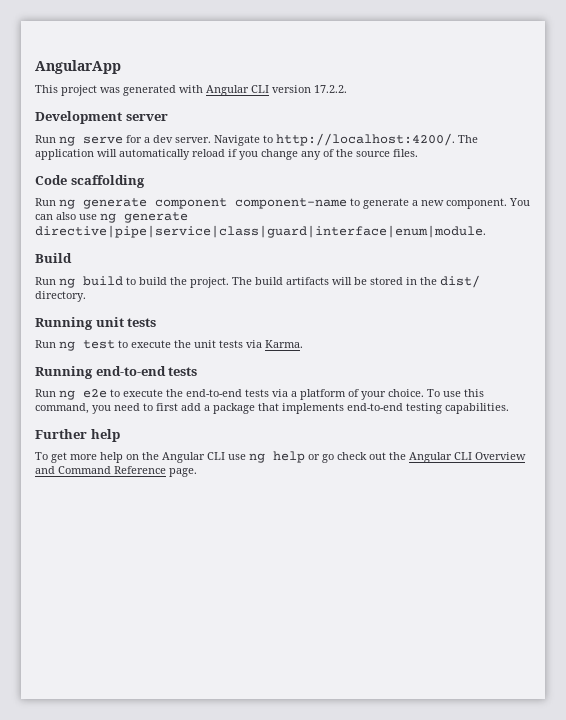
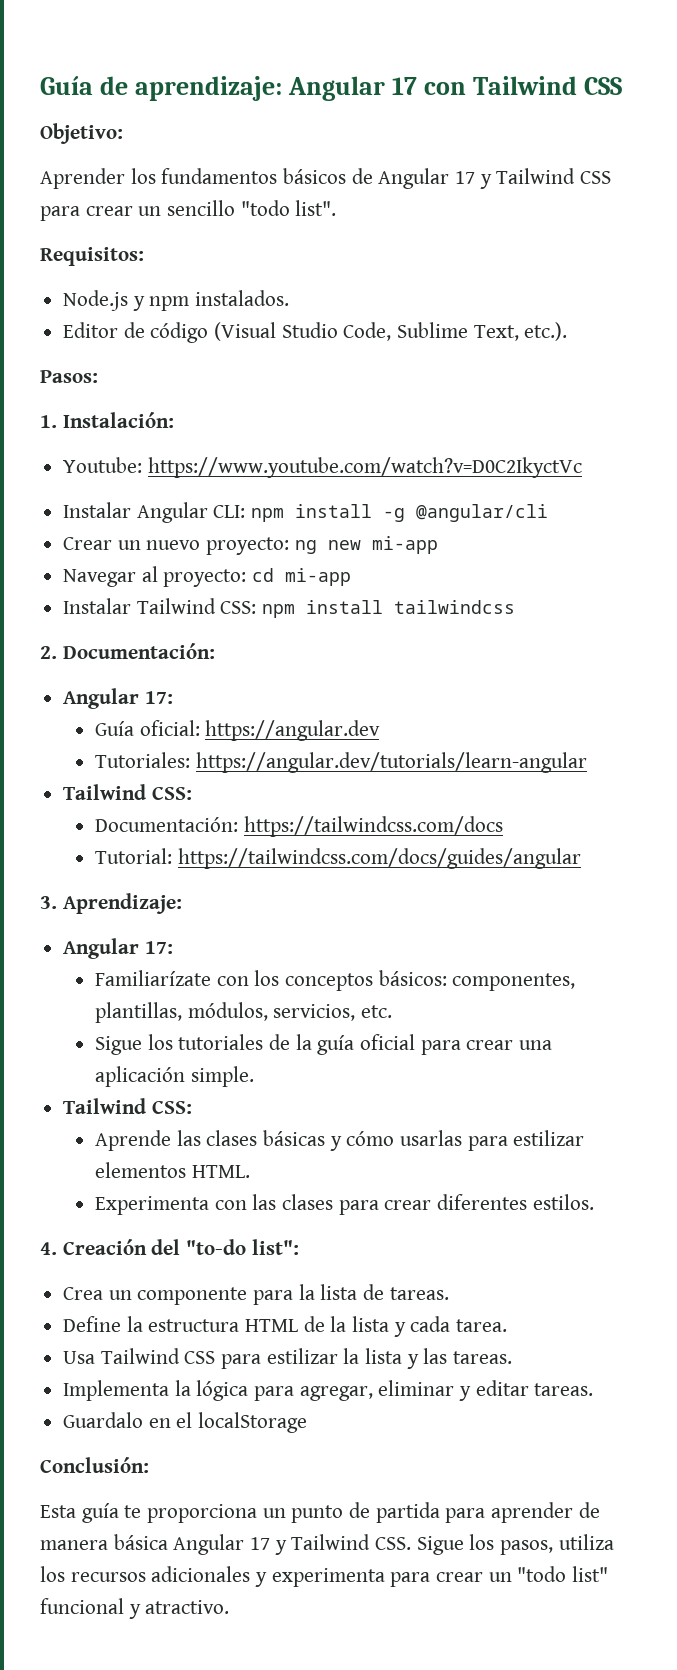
- AngularApp
- This project was generated with Angular CLI version 17.2.2.
- Development server
- Run ng serve for a dev server. Navigate to http://localhost:4200/. The application will automatically reload if you change any of the source files.
- Code scaffolding
- Run ng generate component component-name to generate a new component. You can also use ng generate directive|pipe|service|class|guard|interface|enum|module.
- Build
- Run ng build to build the project. The build artifacts will be stored in the dist/ directory.
- Running unit tests
- Run ng test to execute the unit tests via Karma.
- Running end-to-end tests
- Run ng e2e to execute the end-to-end tests via a platform of your choice. To use this command, you need to first add a package that implements end-to-end testing capabilities.
- Further help
- To get more help on the Angular CLI use ng help or go check out the Angular CLI Overview and Command Reference page.
+ Guía de aprendizaje: Angular 17 con Tailwind CSS
+ Objetivo:
+ Aprender los fundamentos básicos de Angular 17 y Tailwind CSS para crear un sencillo "todo list".
+ Requisitos:
+ Node.js y npm instalados.
+ Editor de código (Visual Studio Code, Sublime Text, etc.).
+ Pasos:
+ 1. Instalación:
+ Youtube: https://www.youtube.com/watch?v=D0C2IkyctVc
+ Instalar Angular CLI: npm install -g @angular/cli
+ Crear un nuevo proyecto: ng new mi-app
+ Navegar al proyecto: cd mi-app
+ Instalar Tailwind CSS: npm install tailwindcss
+ 2. Documentación:
+ Angular 17:
+ Guía oficial: https://angular.dev
+ Tutoriales: https://angular.dev/tutorials/learn-angular
+ Tailwind CSS:
+ Documentación: https://tailwindcss.com/docs
+ Tutorial: https://tailwindcss.com/docs/guides/angular
+ 3. Aprendizaje:
+ Angular 17:
+ Familiarízate con los conceptos básicos: componentes, plantillas, módulos, servicios, etc.
+ Sigue los tutoriales de la guía oficial para crear una aplicación simple.
+ Tailwind CSS:
+ Aprende las clases básicas y cómo usarlas para estilizar elementos HTML.
+ Experimenta con las clases para crear diferentes estilos.
+ 4. Creación del "to-do list":
+ Crea un componente para la lista de tareas.
+ Define la estructura HTML de la lista y cada tarea.
+ Usa Tailwind CSS para estilizar la lista y las tareas.
+ Implementa la lógica para agregar, eliminar y editar tareas.
+ Guardalo en el localStorage
+ Conclusión:
+ Esta guía te proporciona un punto de partida para aprender de manera básica Angular 17 y Tailwind CSS. Sigue los pasos, utiliza los recursos adicionales y experimenta para crear un "todo list" funcional y atractivo.

